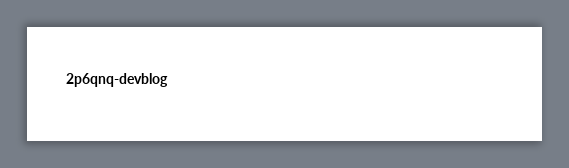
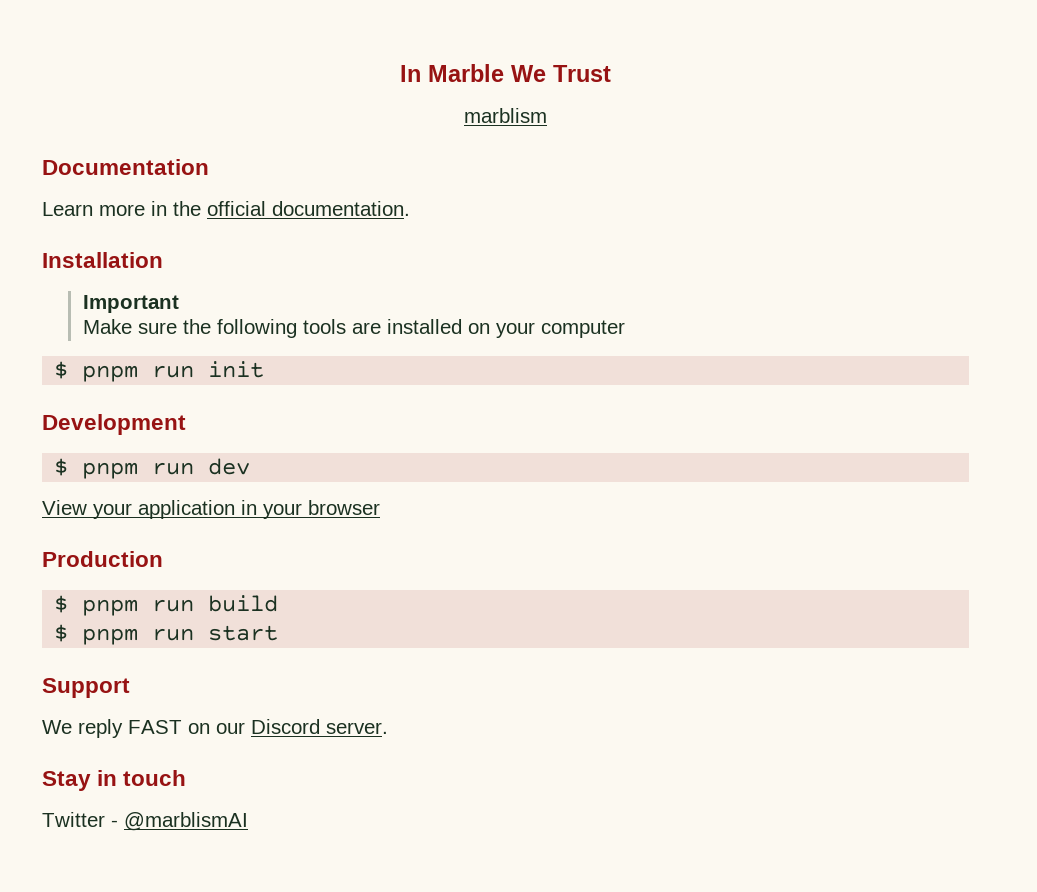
- 2p6qnq-devblog
+ In Marble We Trust
+ marblism
+ Documentation
+ Learn more in the official documentation.
+ Installation
+ Important
+ Make sure the following tools are installed on your computer
+ $ pnpm run init
+ Development
+ $ pnpm run dev
+ View your application in your browser
+ Production
+ $ pnpm run build
+ $ pnpm run start
+ Support
+ We reply FAST on our Discord server.
+ Stay in touch
+ Twitter - @marblismAI

